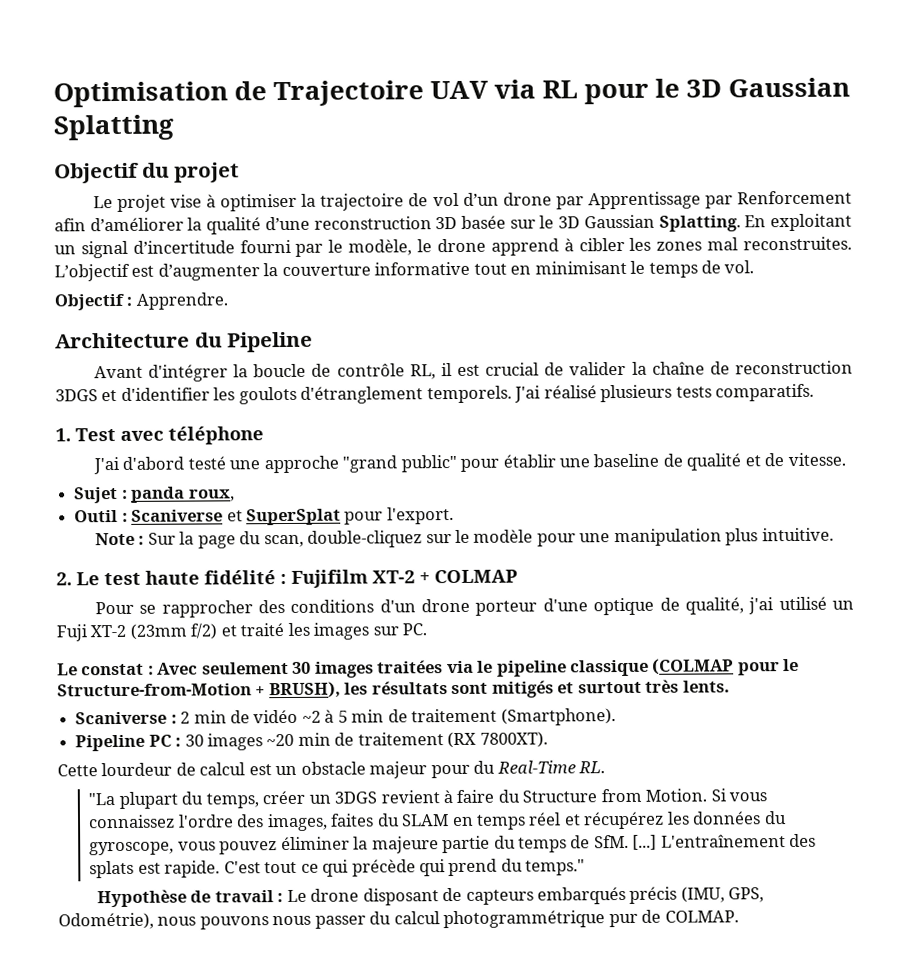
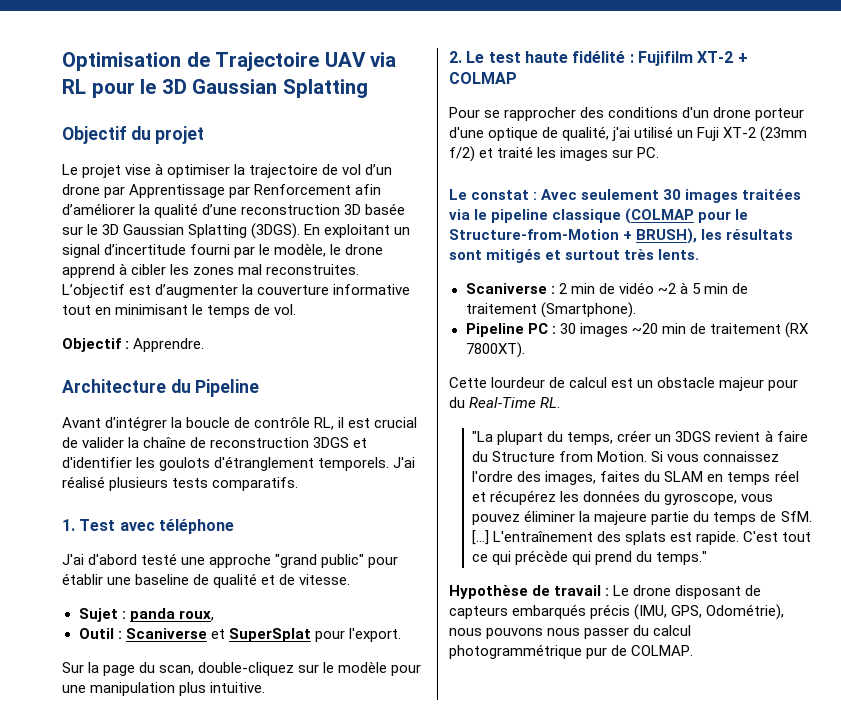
- Le projet vise à optimiser la trajectoire de vol d’un drone par Apprentissage par Renforcement afin d’améliorer la qualité d’une reconstruction 3D basée sur le 3D Gaussian Splatting.
+ Le projet vise à optimiser la trajectoire de vol d’un drone par Apprentissage par Renforcement afin d’améliorer la qualité d’une reconstruction 3D basée sur le 3D Gaussian Splatting (3DGS).
- Note : Sur la page du scan, double-cliquez sur le modèle pour une manipulation plus intuitive.
+ Sur la page du scan, double-cliquez sur le modèle pour une manipulation plus intuitive.

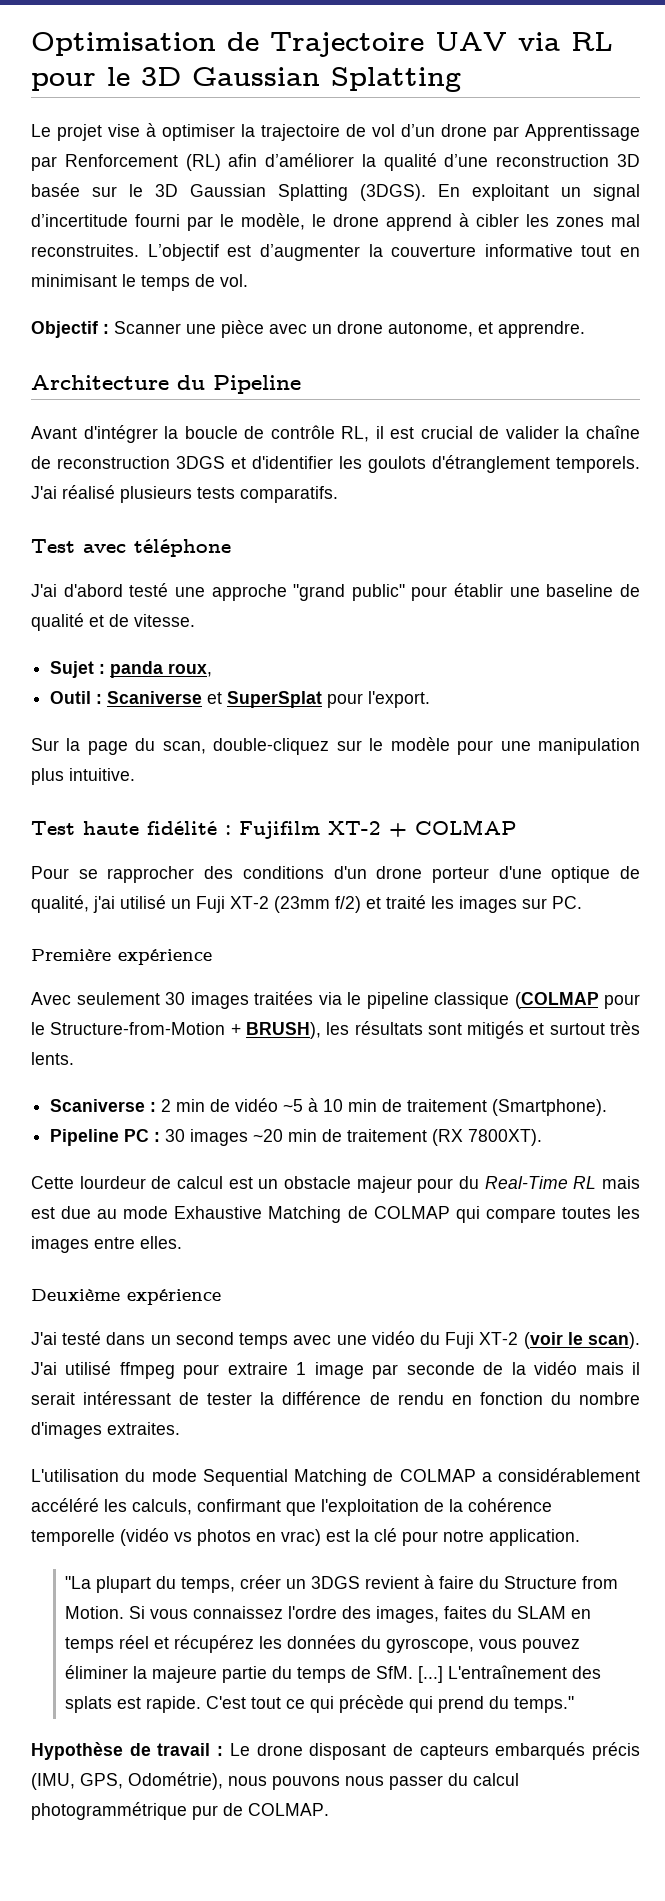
- Objectif du projet
- Le projet vise à optimiser la trajectoire de vol d’un drone par Apprentissage par Renforcement afin d’améliorer la qualité d’une reconstruction 3D basée sur le 3D Gaussian Splatting (3DGS).
+ Le projet vise à optimiser la trajectoire de vol d’un drone par Apprentissage par Renforcement (RL) afin d’améliorer la qualité d’une reconstruction 3D basée sur le 3D Gaussian Splatting (3DGS).
- Objectif : Apprendre.
+ Objectif : Scanner une pièce avec un drone autonome, et apprendre.
- 1. Test avec téléphone
+ Test avec téléphone
- 2. Le test haute fidélité : Fujifilm XT-2 + COLMAP
+ Test haute fidélité : Fujifilm XT-2 + COLMAP
- Le constat : Avec seulement 30 images traitées via le pipeline classique (COLMAP pour le Structure-from-Motion + BRUSH), les résultats sont mitigés et surtout très lents.
+ Première expérience
+ Avec seulement 30 images traitées via le pipeline classique (COLMAP pour le Structure-from-Motion + BRUSH), les résultats sont mitigés et surtout très lents.
- Scaniverse : 2 min de vidéo ~2 à 5 min de traitement (Smartphone).
+ Scaniverse : 2 min de vidéo ~5 à 10 min de traitement (Smartphone).
- Cette lourdeur de calcul est un obstacle majeur pour du Real-Time RL.
+ Cette lourdeur de calcul est un obstacle majeur pour du Real-Time RL mais est due au mode Exhaustive Matching de COLMAP qui compare toutes les images entre elles.
+ Deuxième expérience
+ J'ai testé dans un second temps avec une vidéo du Fuji XT-2 (voir le scan). J'ai utilisé ffmpeg pour extraire 1 image par seconde de la vidéo mais il serait intéressant de tester la différence de rendu en fonction du nombre d'images extraites.
+ L'utilisation du mode Sequential Matching de COLMAP a considérablement accéléré les calculs, confirmant que l'exploitation de la cohérence temporelle (vidéo vs photos en vrac) est la clé pour notre application.

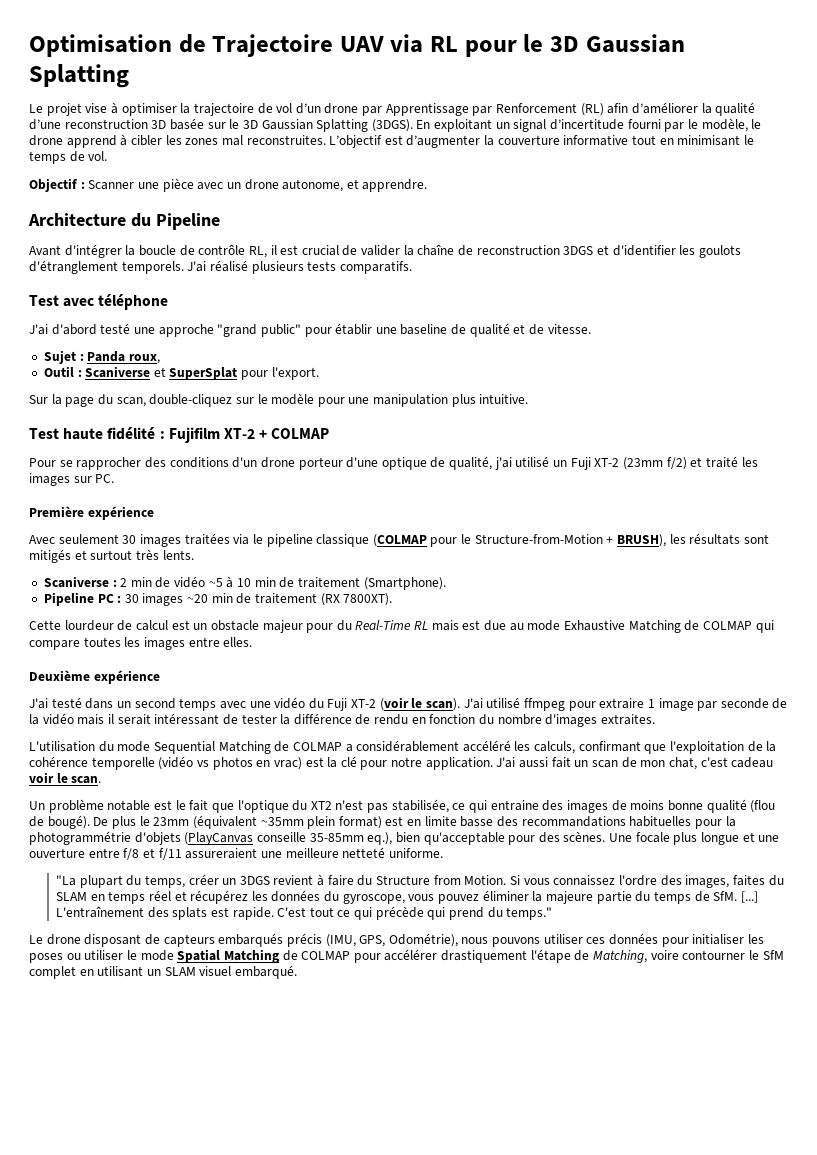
- Sujet : panda roux,
+ Sujet : Panda roux,
+ J'ai aussi fait un scan de mon chat, c'est cadeau voir le scan.
+ Un problème notable est le fait que l'optique du XT2 n'est pas stabilisée, ce qui entraine des images de moins bonne qualité (flou de bougé). De plus le 23mm (équivalent ~35mm plein format) est en limite basse des recommandations habituelles pour la photogrammétrie d'objets (PlayCanvas conseille 35-85mm eq.), bien qu'acceptable pour des scènes. Une focale plus longue et une ouverture entre f/8 et f/11 assureraient une meilleure netteté uniforme.
- Hypothèse de travail : Le drone disposant de capteurs embarqués précis (IMU, GPS, Odométrie), nous pouvons nous passer du calcul photogrammétrique pur de COLMAP.
+ Le drone disposant de capteurs embarqués précis (IMU, GPS, Odométrie), nous pouvons utiliser ces données pour initialiser les poses ou utiliser le mode Spatial Matching de COLMAP pour accélérer drastiquement l'étape de Matching, voire contourner le SfM complet en utilisant un SLAM visuel embarqué.

